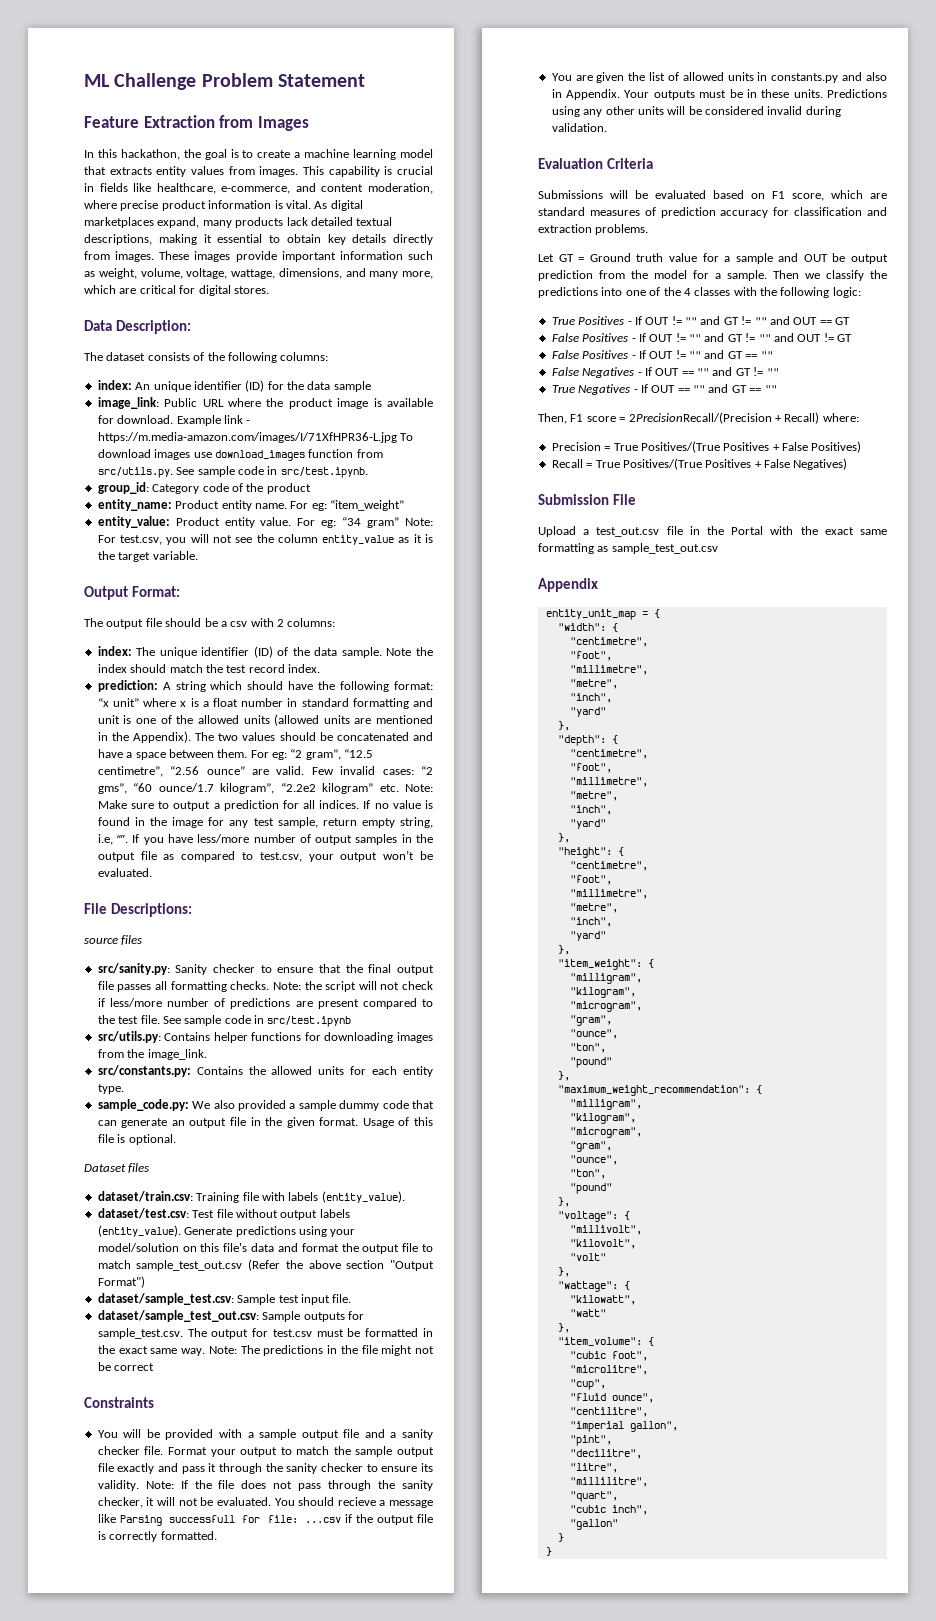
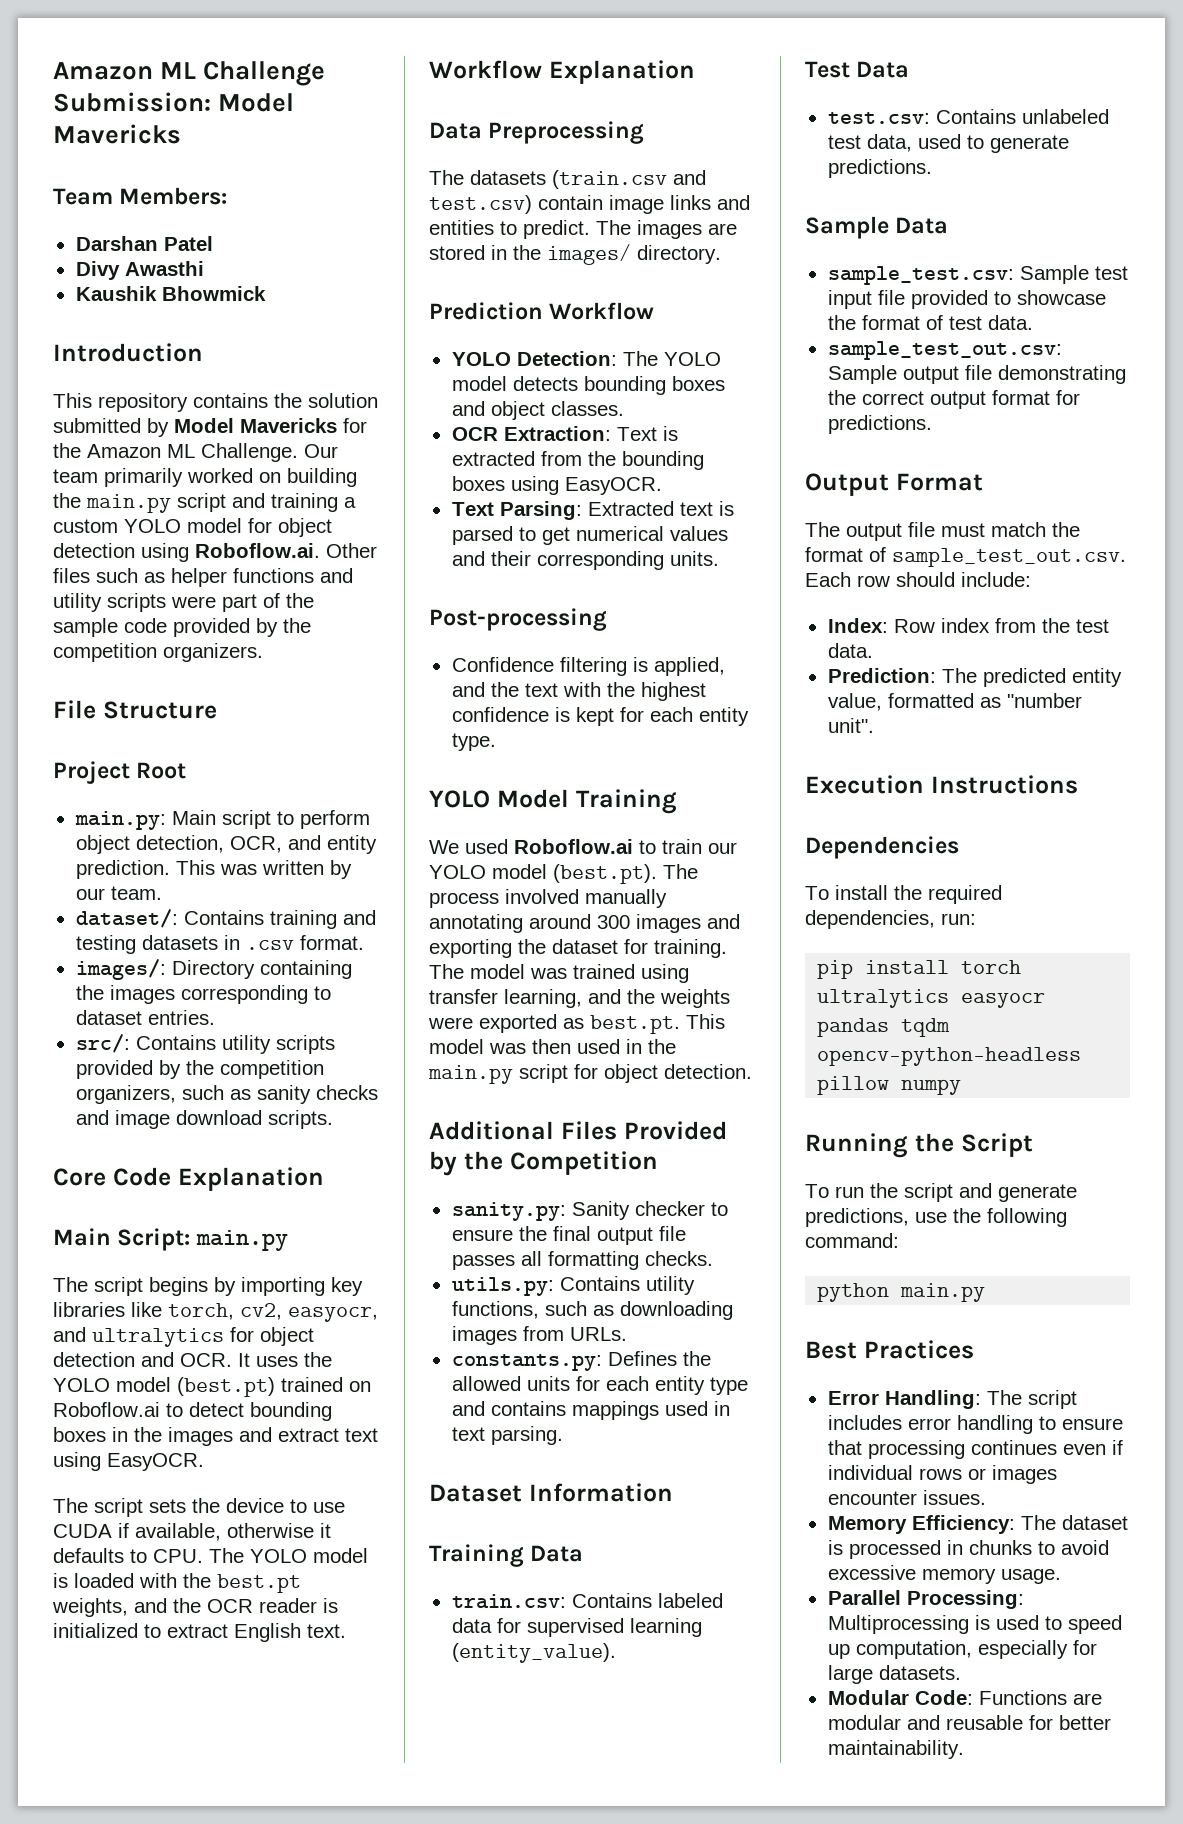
- ML Challenge Problem Statement
- Feature Extraction from Images
- In this hackathon, the goal is to create a machine learning model that extracts entity values from images. This capability is crucial in fields like healthcare, e-commerce, and content moderation, where precise product information is vital. As digital marketplaces expand, many products lack detailed textual descriptions, making it essential to obtain key details directly from images. These images provide important information such as weight, volume, voltage, wattage, dimensions, and many more, which are critical for digital stores.
- Data Description:
- The dataset consists of the following columns:
- index: An unique identifier (ID) for the data sample
- image_link: Public URL where the product image is available for download. Example link - https://m.media-amazon.com/images/I/71XfHPR36-L.jpg To download images use download_images function from src/utils.py. See sample code in src/test.ipynb.
- group_id: Category code of the product
- entity_name: Product entity name. For eg: “item_weight”
- entity_value: Product entity value. For eg: “34 gram” Note: For test.csv, you will not see the column entity_value as it is the target variable.
- Output Format:
- The output file should be a csv with 2 columns:
- index: The unique identifier (ID) of the data sample. Note the index should match the test record index.
- prediction: A string which should have the following format: “x unit” where x is a float number in standard formatting and unit is one of the allowed units (allowed units are mentioned in the Appendix). The two values should be concatenated and have a space between them. For eg: “2 gram”, “12.5 centimetre”, “2.56 ounce” are valid. Few invalid cases: “2 gms”, “60 ounce/1.7 kilogram”, “2.2e2 kilogram” etc. Note: Make sure to output a prediction for all indices. If no value is found in the image for any test sample, return empty string, i.e, “”. If you have less/more number of output samples in the output file as compared to test.csv, your output won’t be evaluated.
- File Descriptions:
- source files
- src/sanity.py: Sanity checker to ensure that the final output file passes all formatting checks. Note: the script will not check if less/more number of predictions are present compared to the test file. See sample code in src/test.ipynb
- src/utils.py: Contains helper functions for downloading images from the image_link.
- src/constants.py: Contains the allowed units for each entity type.
- sample_code.py: We also provided a sample dummy code that can generate an output file in the given format. Usage of this file is optional.
- Dataset files
- dataset/train.csv: Training file with labels (entity_value).
- dataset/test.csv: Test file without output labels (entity_value). Generate predictions using your model/solution on this file's data and format the output file to match sample_test_out.csv (Refer the above section "Output Format")
- dataset/sample_test.csv: Sample test input file.
- dataset/sample_test_out.csv: Sample outputs for sample_test.csv. The output for test.csv must be formatted in the exact same way. Note: The predictions in the file might not be correct
- Constraints
- You will be provided with a sample output file and a sanity checker file. Format your output to match the sample output file exactly and pass it through the sanity checker to ensure its validity. Note: If the file does not pass through the sanity checker, it will not be evaluated. You should recieve a message like Parsing successfull for file: ...csv if the output file is correctly formatted.
- You are given the list of allowed units in constants.py and also in Appendix. Your outputs must be in these units. Predictions using any other units will be considered invalid during validation.
- Evaluation Criteria
- Submissions will be evaluated based on F1 score, which are standard measures of prediction accuracy for classification and extraction problems.
- Let GT = Ground truth value for a sample and OUT be output prediction from the model for a sample. Then we classify the predictions into one of the 4 classes with the following logic:
- True Positives - If OUT != "" and GT != "" and OUT == GT
- False Positives - If OUT != "" and GT != "" and OUT != GT
- False Positives - If OUT != "" and GT == ""
- False Negatives - If OUT == "" and GT != ""
- True Negatives - If OUT == "" and GT == ""
- Then, F1 score = 2PrecisionRecall/(Precision + Recall) where:
- Precision = True Positives/(True Positives + False Positives)
- Recall = True Positives/(True Positives + False Negatives)
- Submission File
- Upload a test_out.csv file in the Portal with the exact same formatting as sample_test_out.csv
- Appendix
- entity_unit_map = {
- "width": {
- "centimetre",
- "foot",
- "millimetre",
- "metre",
- "inch",
- "yard"
- },
- "depth": {
- "centimetre",
- "foot",
- "millimetre",
- "metre",
- "inch",
- "yard"
- },
- "height": {
- "centimetre",
- "foot",
- "millimetre",
- "metre",
- "inch",
- "yard"
- },
- "item_weight": {
- "milligram",
- "kilogram",
- "microgram",
- "gram",
- "ounce",
- "ton",
- "pound"
- },
- "maximum_weight_recommendation": {
- "milligram",
- "kilogram",
- "microgram",
- "gram",
- "ounce",
- "ton",
- "pound"
- },
- "voltage": {
- "millivolt",
- "kilovolt",
- "volt"
- },
- "wattage": {
- "kilowatt",
- "watt"
- },
- "item_volume": {
- "cubic foot",
- "microlitre",
- "cup",
- "fluid ounce",
- "centilitre",
- "imperial gallon",
- "pint",
- "decilitre",
- "litre",
- "millilitre",
- "quart",
- "cubic inch",
- "gallon"
- }
- }
+ Amazon ML Challenge Submission: Model Mavericks
+ Team Members:
+ Darshan Patel
+ Divy Awasthi
+ Kaushik Bhowmick
+ Introduction
+ This repository contains the solution submitted by Model Mavericks for the Amazon ML Challenge. Our team primarily worked on building the main.py script and training a custom YOLO model for object detection using Roboflow.ai. Other files such as helper functions and utility scripts were part of the sample code provided by the competition organizers.
+ File Structure
+ Project Root
+ main.py: Main script to perform object detection, OCR, and entity prediction. This was written by our team.
+ dataset/: Contains training and testing datasets in .csv format.
+ images/: Directory containing the images corresponding to dataset entries.
+ src/: Contains utility scripts provided by the competition organizers, such as sanity checks and image download scripts.
+ Core Code Explanation
+ Main Script: main.py
+ The script begins by importing key libraries like torch, cv2, easyocr, and ultralytics for object detection and OCR. It uses the YOLO model (best.pt) trained on Roboflow.ai to detect bounding boxes in the images and extract text using EasyOCR.
+ The script sets the device to use CUDA if available, otherwise it defaults to CPU. The YOLO model is loaded with the best.pt weights, and the OCR reader is initialized to extract English text.
+ Workflow Explanation
+ Data Preprocessing
+ The datasets (train.csv and test.csv) contain image links and entities to predict. The images are stored in the images/ directory.
+ Prediction Workflow
+ YOLO Detection: The YOLO model detects bounding boxes and object classes.
+ OCR Extraction: Text is extracted from the bounding boxes using EasyOCR.
+ Text Parsing: Extracted text is parsed to get numerical values and their corresponding units.
+ Post-processing
+ Confidence filtering is applied, and the text with the highest confidence is kept for each entity type.
+ YOLO Model Training
+ We used Roboflow.ai to train our YOLO model (best.pt). The process involved manually annotating around 300 images and exporting the dataset for training. The model was trained using transfer learning, and the weights were exported as best.pt. This model was then used in the main.py script for object detection.
+ Additional Files Provided by the Competition
+ sanity.py: Sanity checker to ensure the final output file passes all formatting checks.
+ utils.py: Contains utility functions, such as downloading images from URLs.
+ constants.py: Defines the allowed units for each entity type and contains mappings used in text parsing.
+ Dataset Information
+ Training Data
+ train.csv: Contains labeled data for supervised learning (entity_value).
+ Test Data
+ test.csv: Contains unlabeled test data, used to generate predictions.
+ Sample Data
+ sample_test.csv: Sample test input file provided to showcase the format of test data.
+ sample_test_out.csv: Sample output file demonstrating the correct output format for predictions.
+ Output Format
+ The output file must match the format of sample_test_out.csv. Each row should include:
+ Index: Row index from the test data.
+ Prediction: The predicted entity value, formatted as "number unit".
+ Execution Instructions
+ Dependencies
+ To install the required dependencies, run:
+ pip install torch ultralytics easyocr pandas tqdm opencv-python-headless pillow numpy
+ Running the Script
+ To run the script and generate predictions, use the following command:
+ python main.py
+ Best Practices
+ Error Handling: The script includes error handling to ensure that processing continues even if individual rows or images encounter issues.
+ Memory Efficiency: The dataset is processed in chunks to avoid excessive memory usage.
+ Parallel Processing: Multiprocessing is used to speed up computation, especially for large datasets.
+ Modular Code: Functions are modular and reusable for better maintainability.

